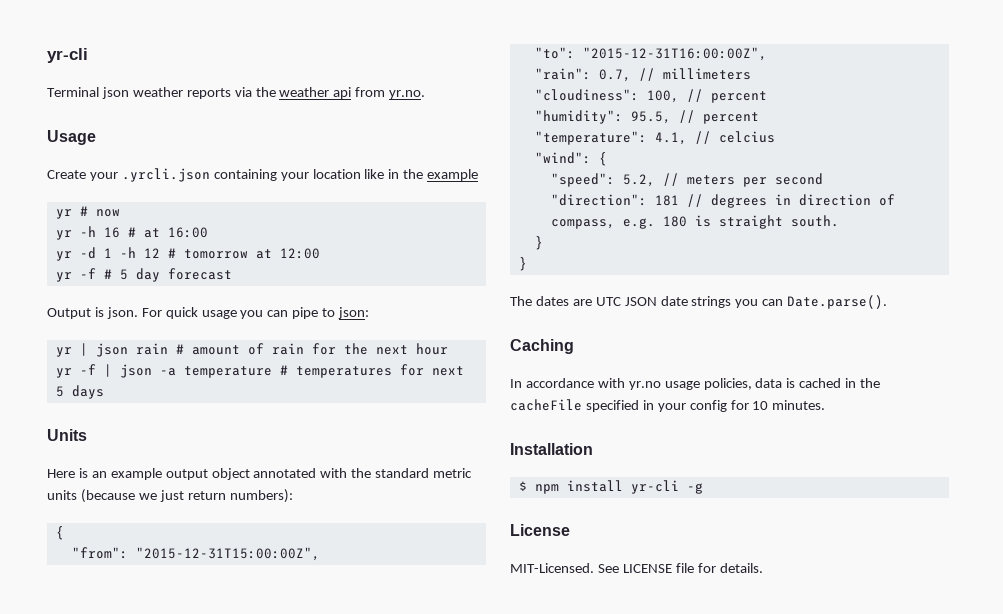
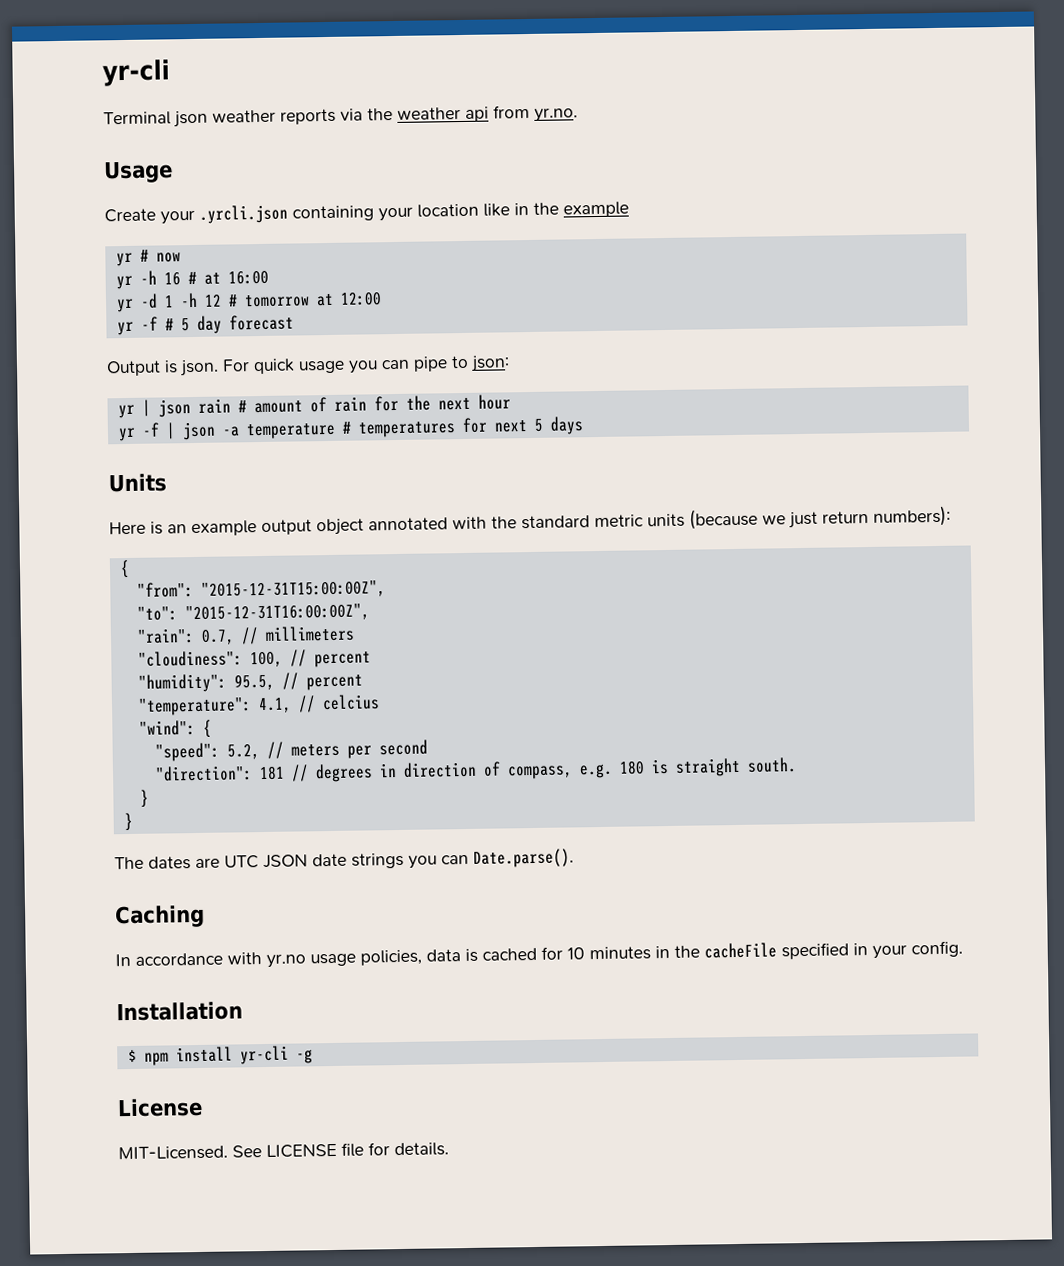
- In accordance with yr.no usage policies, data is cached in the cacheFile specified in your config for 10 minutes.
+ In accordance with yr.no usage policies, data is cached for 10 minutes in the cacheFile specified in your config.

